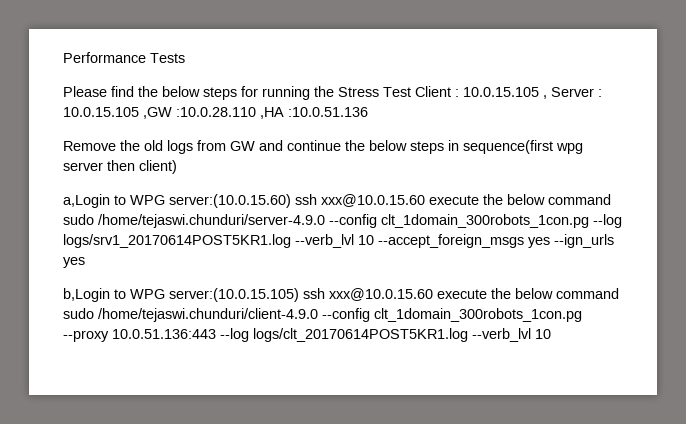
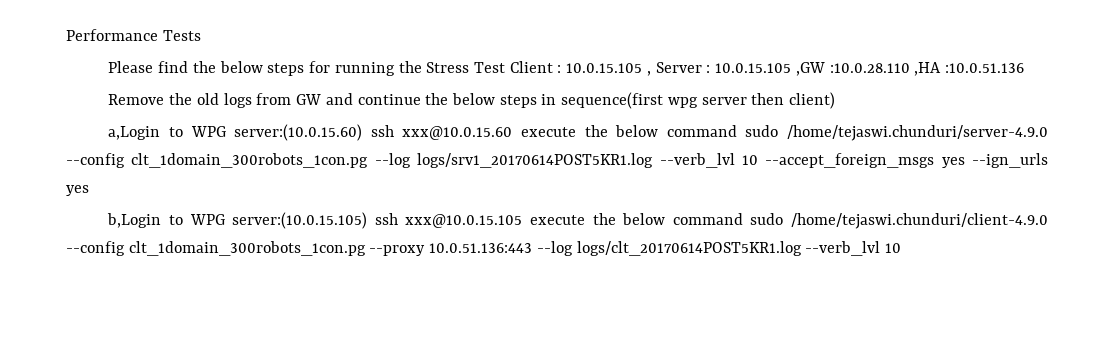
- b,Login to WPG server:(10.0.15.105) ssh xxx@10.0.15.60 execute the below command sudo /home/tejaswi.chunduri/client-4.9.0 --config clt_1domain_300robots_1con.pg --proxy 10.0.51.136:443 --log logs/clt_20170614POST5KR1.log --verb_lvl 10
+ b,Login to WPG server:(10.0.15.105) ssh xxx@10.0.15.105 execute the below command sudo /home/tejaswi.chunduri/client-4.9.0 --config clt_1domain_300robots_1con.pg --proxy 10.0.51.136:443 --log logs/clt_20170614POST5KR1.log --verb_lvl 10

